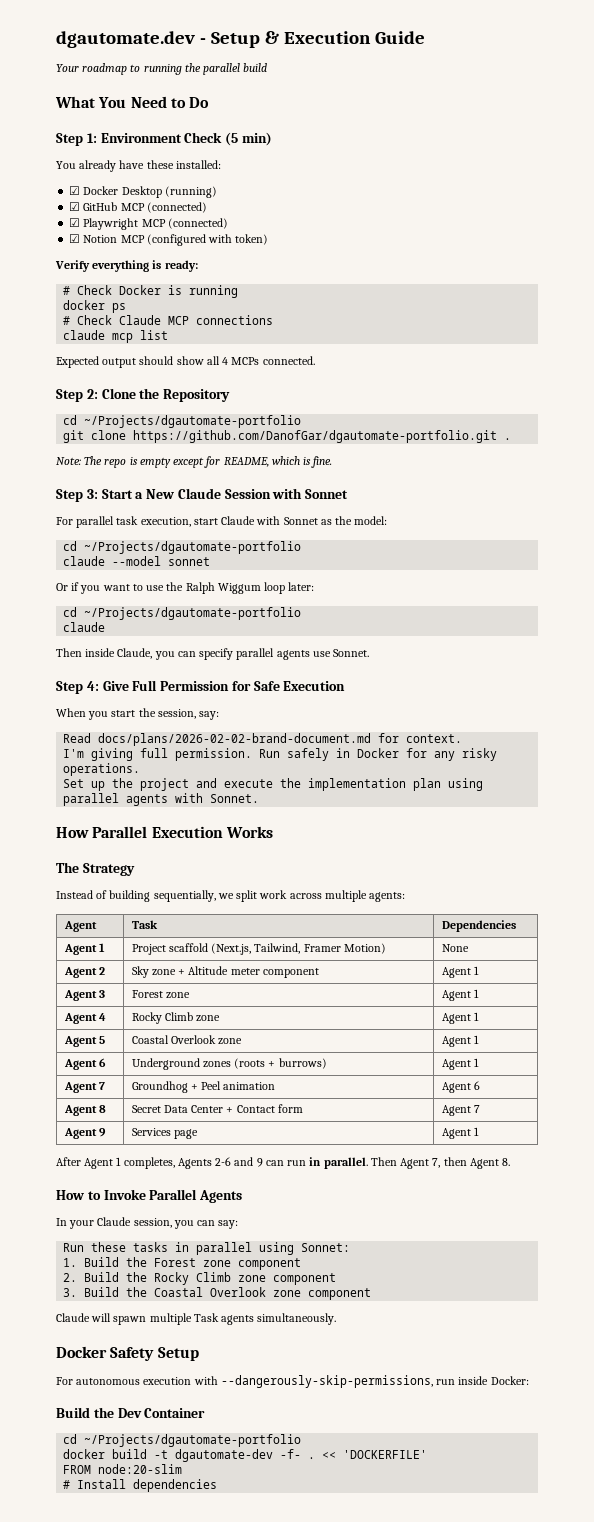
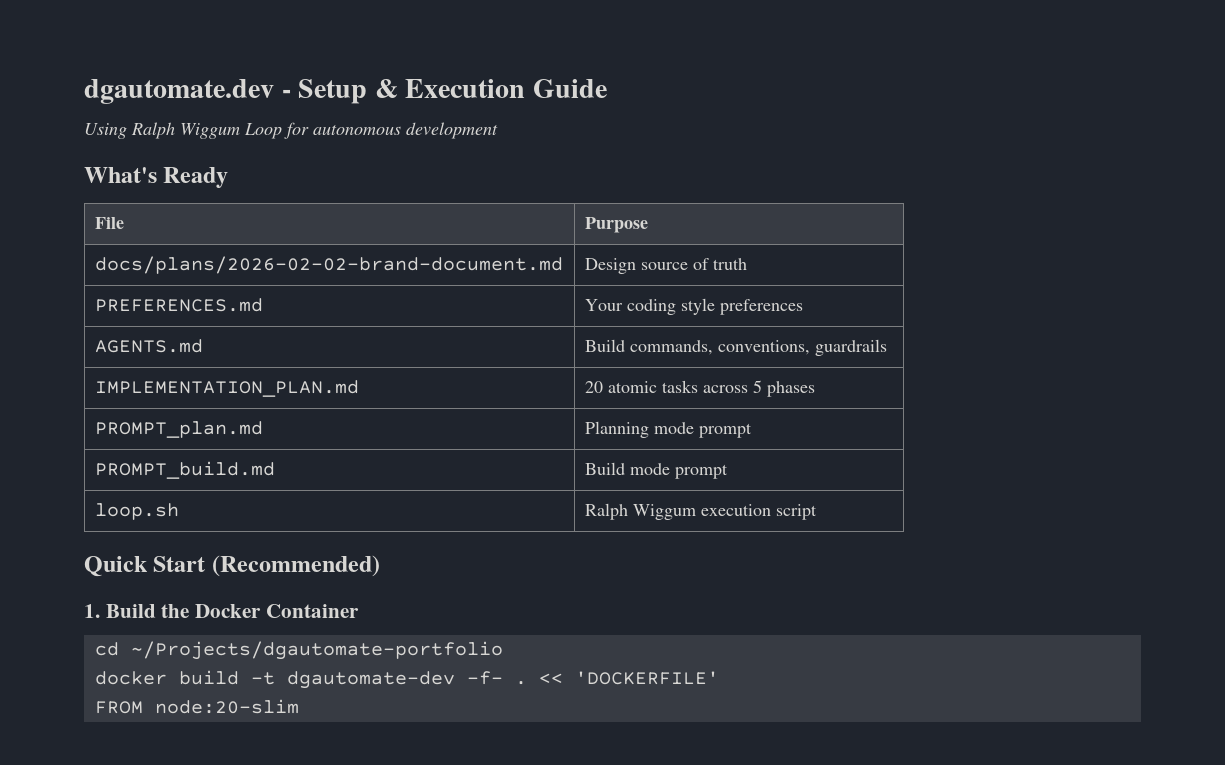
- Your roadmap to running the parallel build
- What You Need to Do
- Step 1: Environment Check (5 min)
- You already have these installed:
- ☑ Docker Desktop (running)
- ☑ GitHub MCP (connected)
- ☑ Playwright MCP (connected)
- ☑ Notion MCP (configured with token)
- Verify everything is ready:
- # Check Docker is running
- docker ps
- # Check Claude MCP connections
- claude mcp list
- Expected output should show all 4 MCPs connected.
- Step 2: Clone the Repository
- cd ~/Projects/dgautomate-portfolio
- git clone https://github.com/DanofGar/dgautomate-portfolio.git .
- Note: The repo is empty except for README, which is fine.
- Step 3: Start a New Claude Session with Sonnet
- For parallel task execution, start Claude with Sonnet as the model:
- cd ~/Projects/dgautomate-portfolio
- claude --model sonnet
- Or if you want to use the Ralph Wiggum loop later:
- cd ~/Projects/dgautomate-portfolio
- claude
- Then inside Claude, you can specify parallel agents use Sonnet.
- Step 4: Give Full Permission for Safe Execution
- When you start the session, say:
- Read docs/plans/2026-02-02-brand-document.md for context.
- I'm giving full permission. Run safely in Docker for any risky operations.
- Set up the project and execute the implementation plan using parallel agents with Sonnet.
- How Parallel Execution Works
- The Strategy
- Instead of building sequentially, we split work across multiple agents:
- Agent | Task | Dependencies
- Agent 1 | Project scaffold (Next.js, Tailwind, Framer Motion) | None
- Agent 2 | Sky zone + Altitude meter component | Agent 1
- Agent 3 | Forest zone | Agent 1
- Agent 4 | Rocky Climb zone | Agent 1
- Agent 5 | Coastal Overlook zone | Agent 1
- Agent 6 | Underground zones (roots + burrows) | Agent 1
- Agent 7 | Groundhog + Peel animation | Agent 6
- Agent 8 | Secret Data Center + Contact form | Agent 7
- Agent 9 | Services page | Agent 1
- After Agent 1 completes, Agents 2-6 and 9 can run in parallel. Then Agent 7, then Agent 8.
- How to Invoke Parallel Agents
- In your Claude session, you can say:
- Run these tasks in parallel using Sonnet:
- 1. Build the Forest zone component
- 2. Build the Rocky Climb zone component
- 3. Build the Coastal Overlook zone component
- Claude will spawn multiple Task agents simultaneously.
- Docker Safety Setup
- For autonomous execution with --dangerously-skip-permissions, run inside Docker:
- Build the Dev Container
+ Using Ralph Wiggum Loop for autonomous development
+ What's Ready
+ File | Purpose
+ docs/plans/2026-02-02-brand-document.md | Design source of truth
+ PREFERENCES.md | Your coding style preferences
+ AGENTS.md | Build commands, conventions, guardrails
+ IMPLEMENTATION_PLAN.md | 20 atomic tasks across 5 phases
+ PROMPT_plan.md | Planning mode prompt
+ PROMPT_build.md | Build mode prompt
+ loop.sh | Ralph Wiggum execution script
+ Quick Start (Recommended)
+ 1. Build the Docker Container
- # Install dependencies

